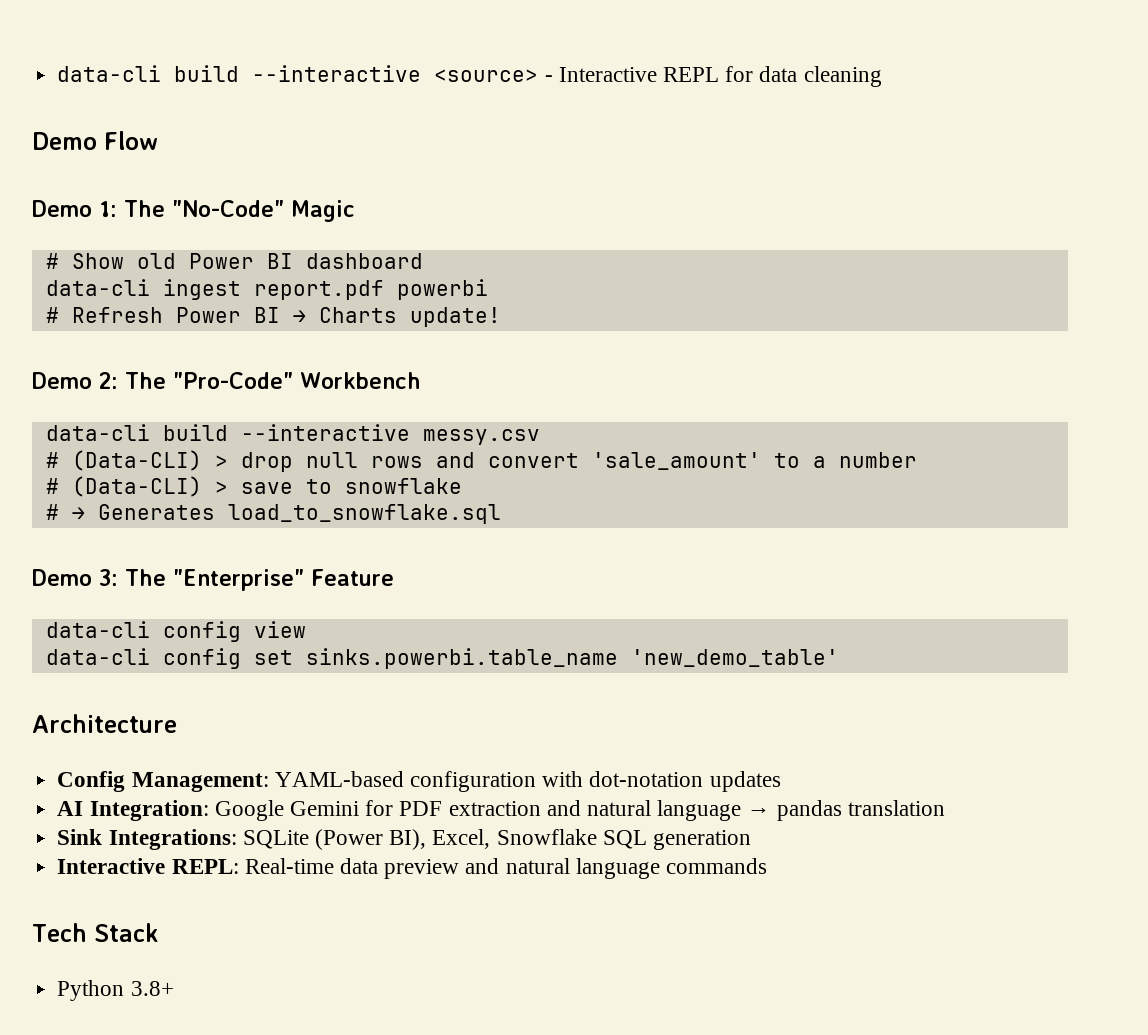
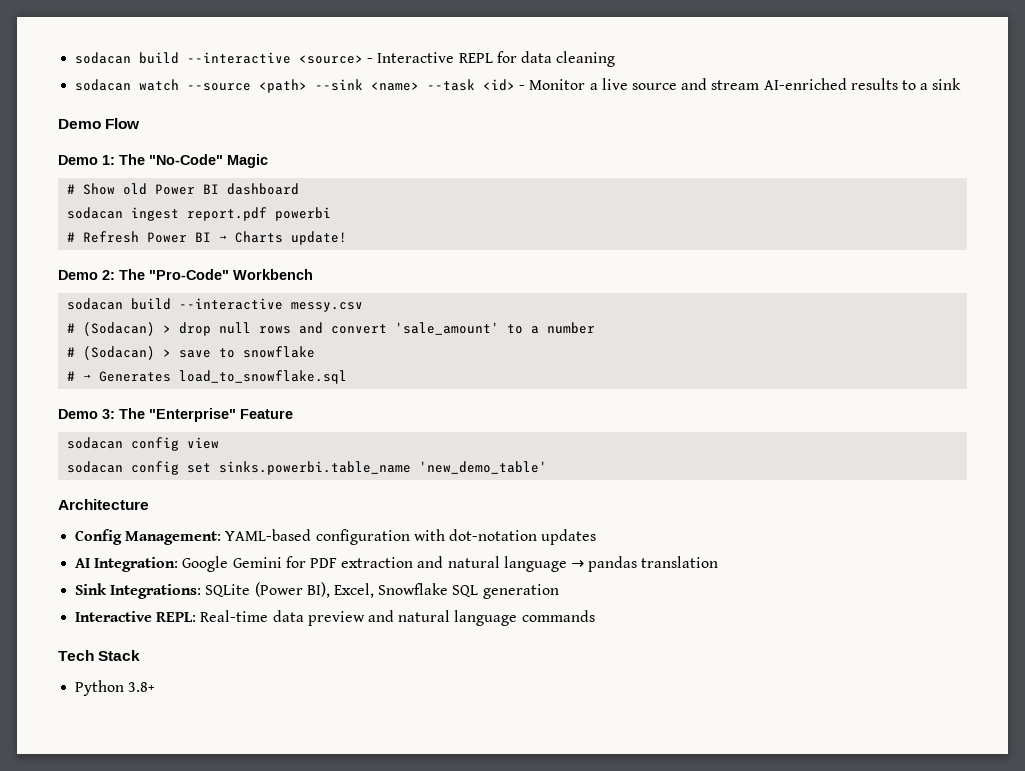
- data-cli build --interactive <source> - Interactive REPL for data cleaning
+ sodacan build --interactive <source> - Interactive REPL for data cleaning
+ sodacan watch --source <path> --sink <name> --task <id> - Monitor a live source and stream AI-enriched results to a sink
- data-cli ingest report.pdf powerbi
+ sodacan ingest report.pdf powerbi
- data-cli build --interactive messy.csv
+ sodacan build --interactive messy.csv
- # (Data-CLI) > drop null rows and convert 'sale_amount' to a number
+ # (Sodacan) > drop null rows and convert 'sale_amount' to a number
- # (Data-CLI) > save to snowflake
+ # (Sodacan) > save to snowflake
- data-cli config view
+ sodacan config view
- data-cli config set sinks.powerbi.table_name 'new_demo_table'
+ sodacan config set sinks.powerbi.table_name 'new_demo_table'

